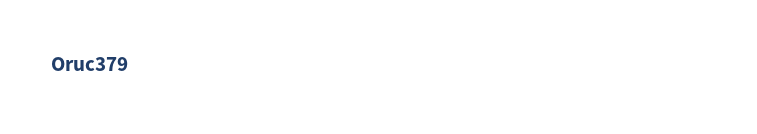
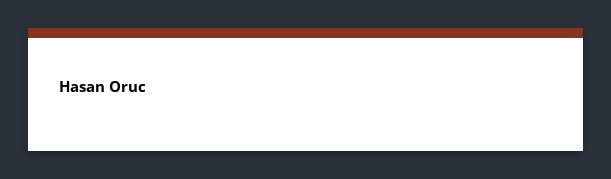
- Oruc379
+ Hasan Oruc

